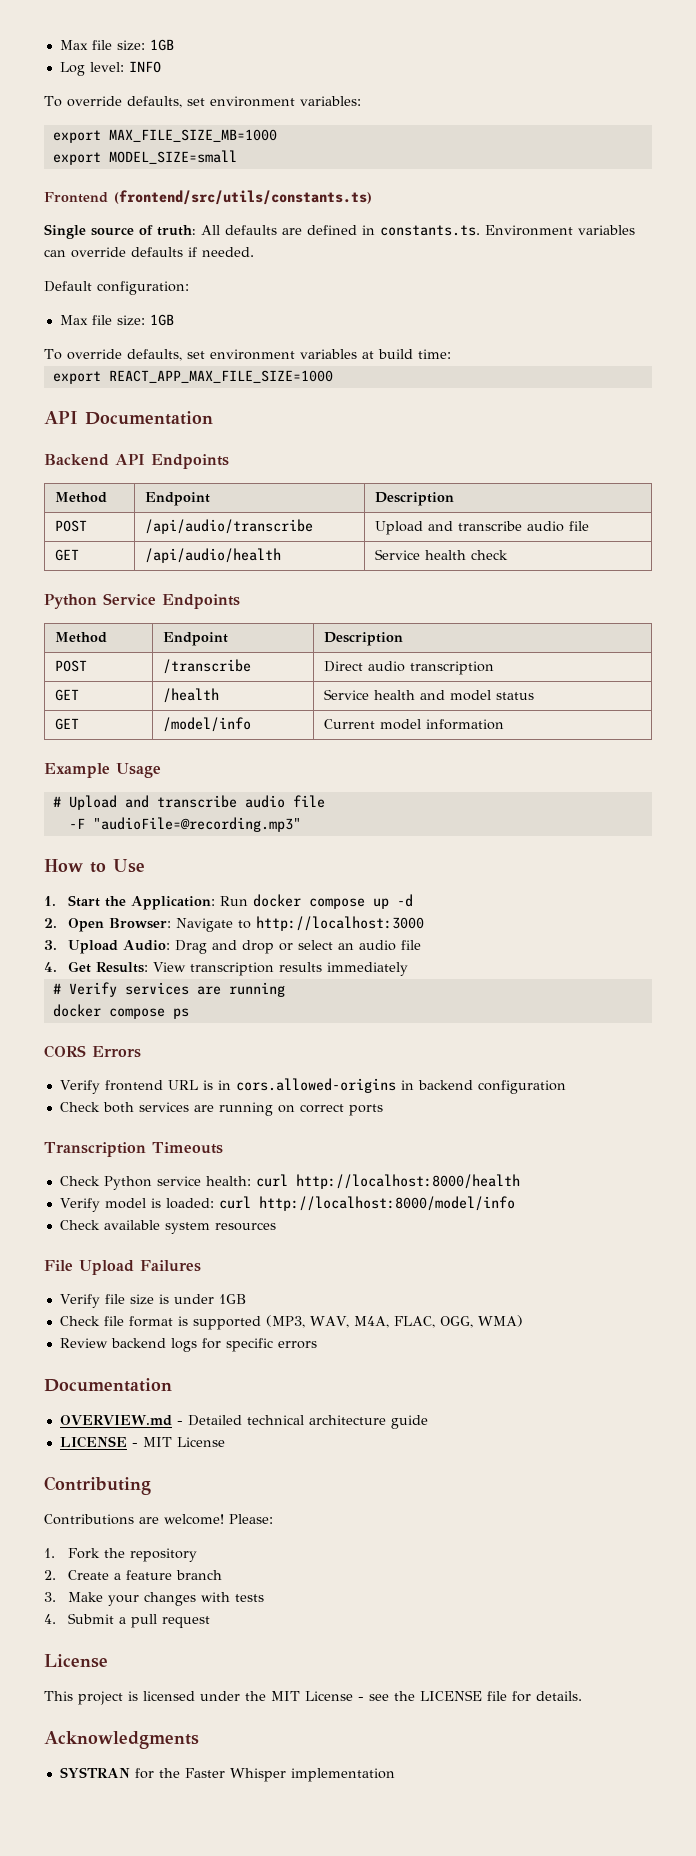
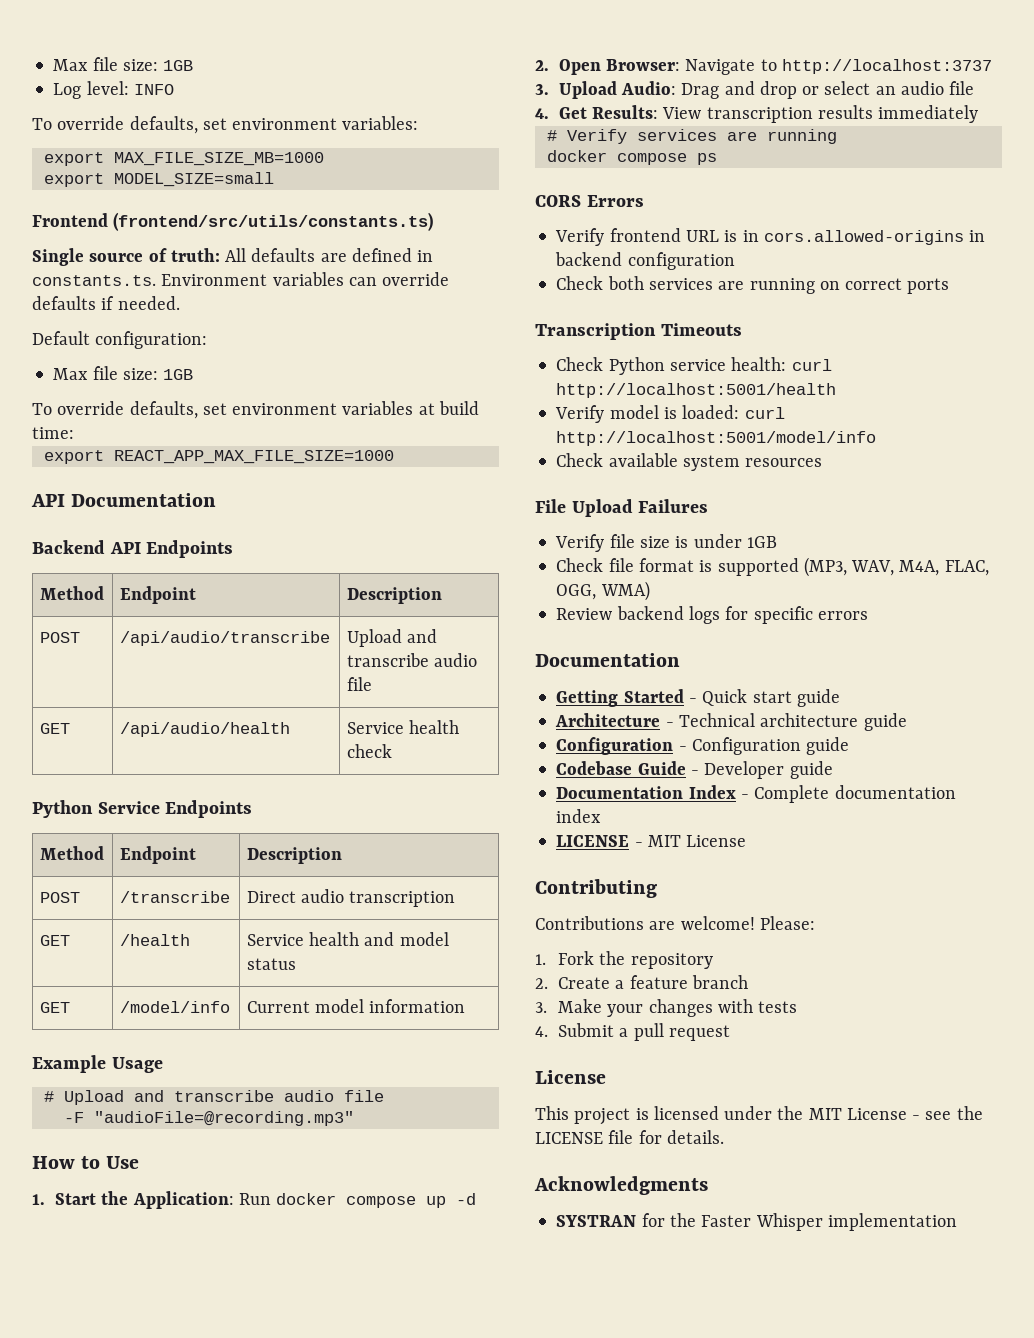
- 2. Open Browser: Navigate to http://localhost:3000
+ 2. Open Browser: Navigate to http://localhost:3737
- Check Python service health: curl http://localhost:8000/health
+ Check Python service health: curl http://localhost:5001/health
- Verify model is loaded: curl http://localhost:8000/model/info
+ Verify model is loaded: curl http://localhost:5001/model/info
- OVERVIEW.md - Detailed technical architecture guide
+ Getting Started - Quick start guide
+ Architecture - Technical architecture guide
+ Configuration - Configuration guide
+ Codebase Guide - Developer guide
+ Documentation Index - Complete documentation index

